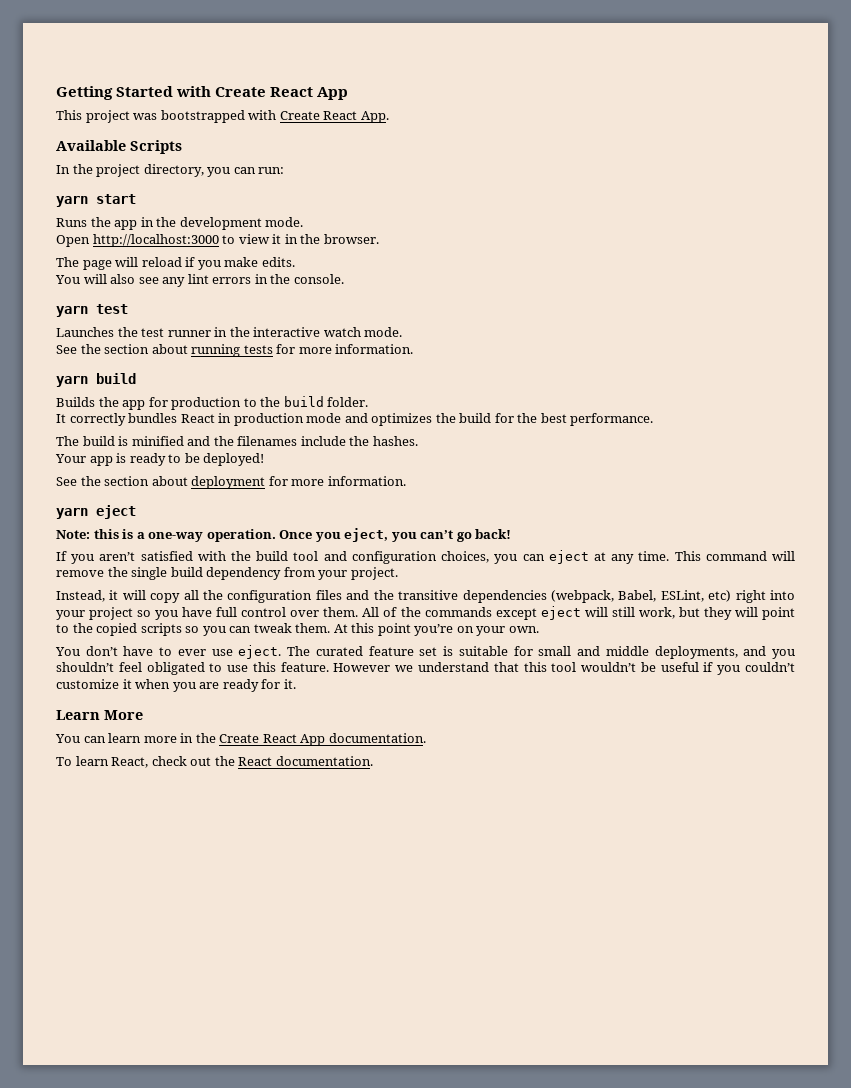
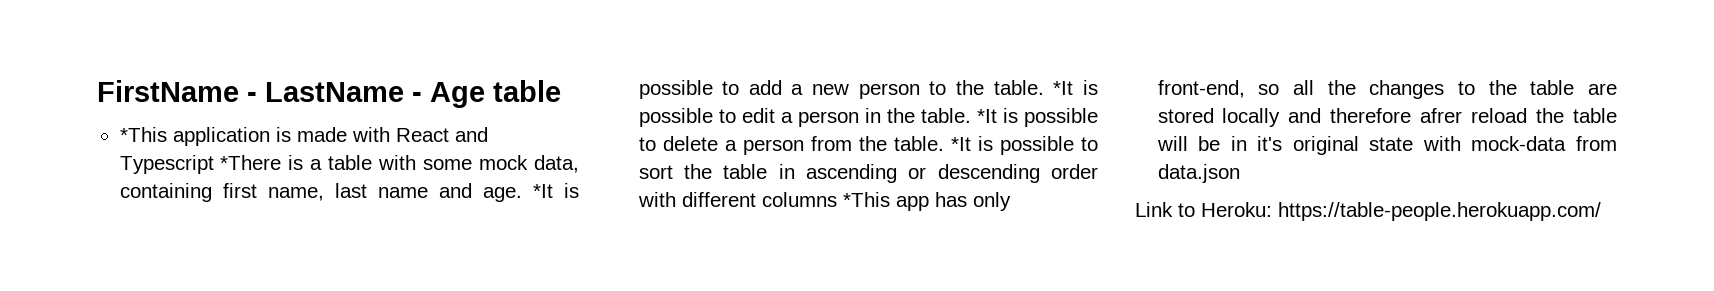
- Getting Started with Create React App
- This project was bootstrapped with Create React App.
- Available Scripts
- In the project directory, you can run:
- yarn start
- Runs the app in the development mode.
- Open http://localhost:3000 to view it in the browser.
- The page will reload if you make edits.
- You will also see any lint errors in the console.
- yarn test
- Launches the test runner in the interactive watch mode.
- See the section about running tests for more information.
- yarn build
- Builds the app for production to the build folder.
- It correctly bundles React in production mode and optimizes the build for the best performance.
- The build is minified and the filenames include the hashes.
- Your app is ready to be deployed!
- See the section about deployment for more information.
- yarn eject
- Note: this is a one-way operation. Once you eject, you can’t go back!
- If you aren’t satisfied with the build tool and configuration choices, you can eject at any time. This command will remove the single build dependency from your project.
- Instead, it will copy all the configuration files and the transitive dependencies (webpack, Babel, ESLint, etc) right into your project so you have full control over them. All of the commands except eject will still work, but they will point to the copied scripts so you can tweak them. At this point you’re on your own.
- You don’t have to ever use eject. The curated feature set is suitable for small and middle deployments, and you shouldn’t feel obligated to use this feature. However we understand that this tool wouldn’t be useful if you couldn’t customize it when you are ready for it.
- Learn More
- You can learn more in the Create React App documentation.
- To learn React, check out the React documentation.
+ FirstName - LastName - Age table
+ *This application is made with React and Typescript *There is a table with some mock data, containing first name, last name and age. *It is possible to add a new person to the table. *It is possible to edit a person in the table. *It is possible to delete a person from the table. *It is possible to sort the table in ascending or descending order with different columns *This app has only front-end, so all the changes to the table are stored locally and therefore afrer reload the table will be in it's original state with mock-data from data.json
+ Link to Heroku: https://table-people.herokuapp.com/

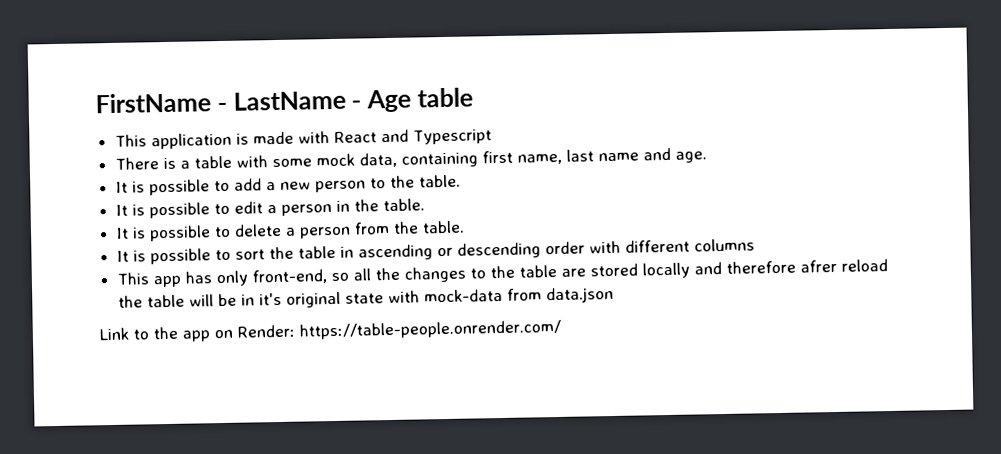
- *This application is made with React and Typescript *There is a table with some mock data, containing first name, last name and age. *It is possible to add a new person to the table. *It is possible to edit a person in the table. *It is possible to delete a person from the table. *It is possible to sort the table in ascending or descending order with different columns *This app has only front-end, so all the changes to the table are stored locally and therefore afrer reload the table will be in it's original state with mock-data from data.json
+ This application is made with React and Typescript
+ There is a table with some mock data, containing first name, last name and age.
+ It is possible to add a new person to the table.
+ It is possible to edit a person in the table.
+ It is possible to delete a person from the table.
+ It is possible to sort the table in ascending or descending order with different columns
+ This app has only front-end, so all the changes to the table are stored locally and therefore afrer reload the table will be in it's original state with mock-data from data.json
- Link to Heroku: https://table-people.herokuapp.com/
+ Link to the app on Render: https://table-people.onrender.com/

